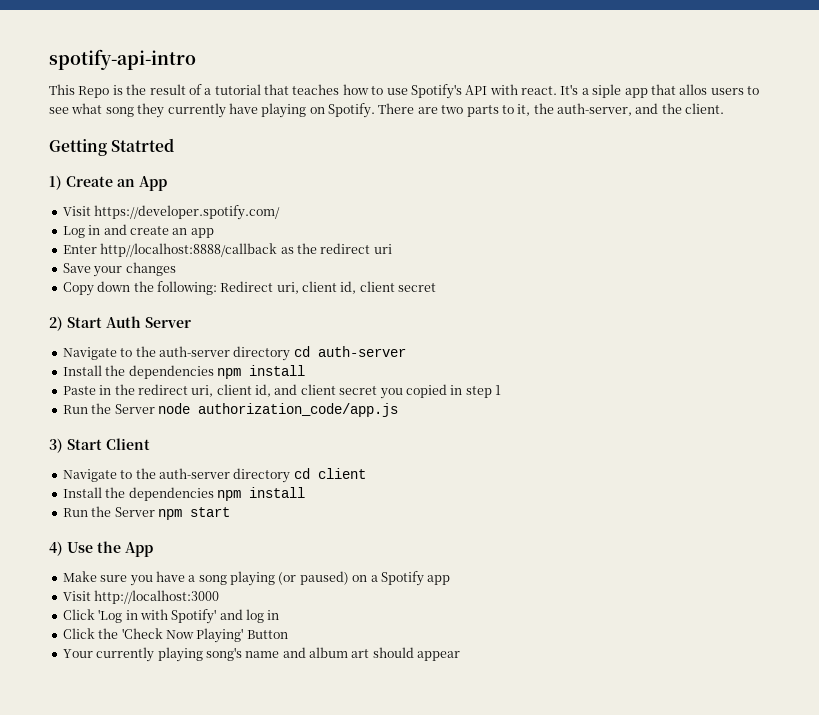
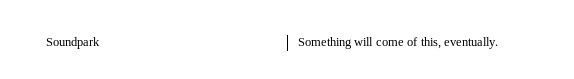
- spotify-api-intro
- This Repo is the result of a tutorial that teaches how to use Spotify's API with react. It's a siple app that allos users to see what song they currently have playing on Spotify. There are two parts to it, the auth-server, and the client.
- Getting Statrted
- 1) Create an App
- Visit https://developer.spotify.com/
- Log in and create an app
- Enter http//localhost:8888/callback as the redirect uri
- Save your changes
- Copy down the following: Redirect uri, client id, client secret
- 2) Start Auth Server
- Navigate to the auth-server directory cd auth-server
- Install the dependencies npm install
- Paste in the redirect uri, client id, and client secret you copied in step 1
- Run the Server node authorization_code/app.js
- 3) Start Client
- Navigate to the auth-server directory cd client
- Install the dependencies npm install
- Run the Server npm start
- 4) Use the App
- Make sure you have a song playing (or paused) on a Spotify app
- Visit http://localhost:3000
- Click 'Log in with Spotify' and log in
- Click the 'Check Now Playing' Button
- Your currently playing song's name and album art should appear
+ Soundpark
+ Something will come of this, eventually.

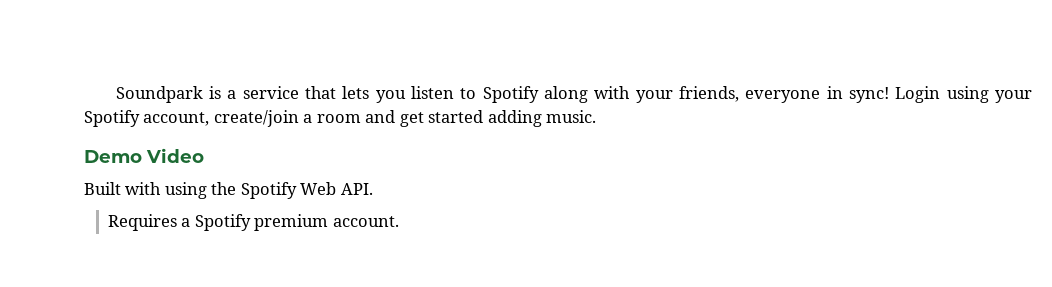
- Soundpark
- Something will come of this, eventually.
+ Soundpark is a service that lets you listen to Spotify along with your friends, everyone in sync! Login using your Spotify account, create/join a room and get started adding music.
+ Demo Video
+ Built with using the Spotify Web API.
+ Requires a Spotify premium account.

